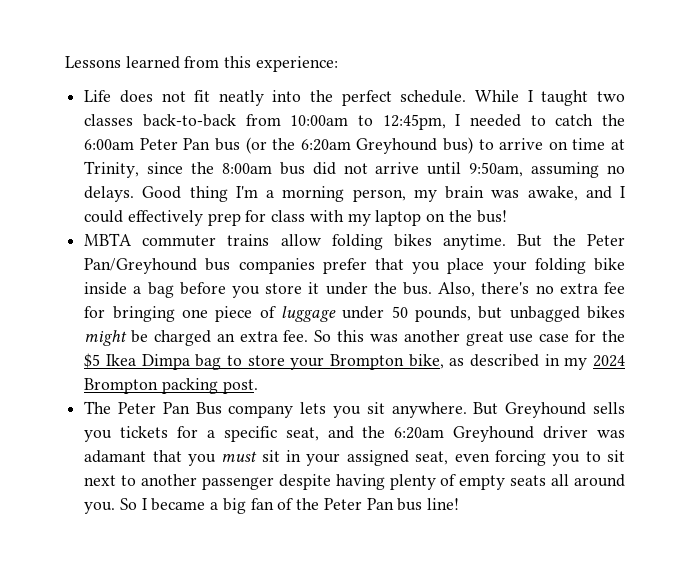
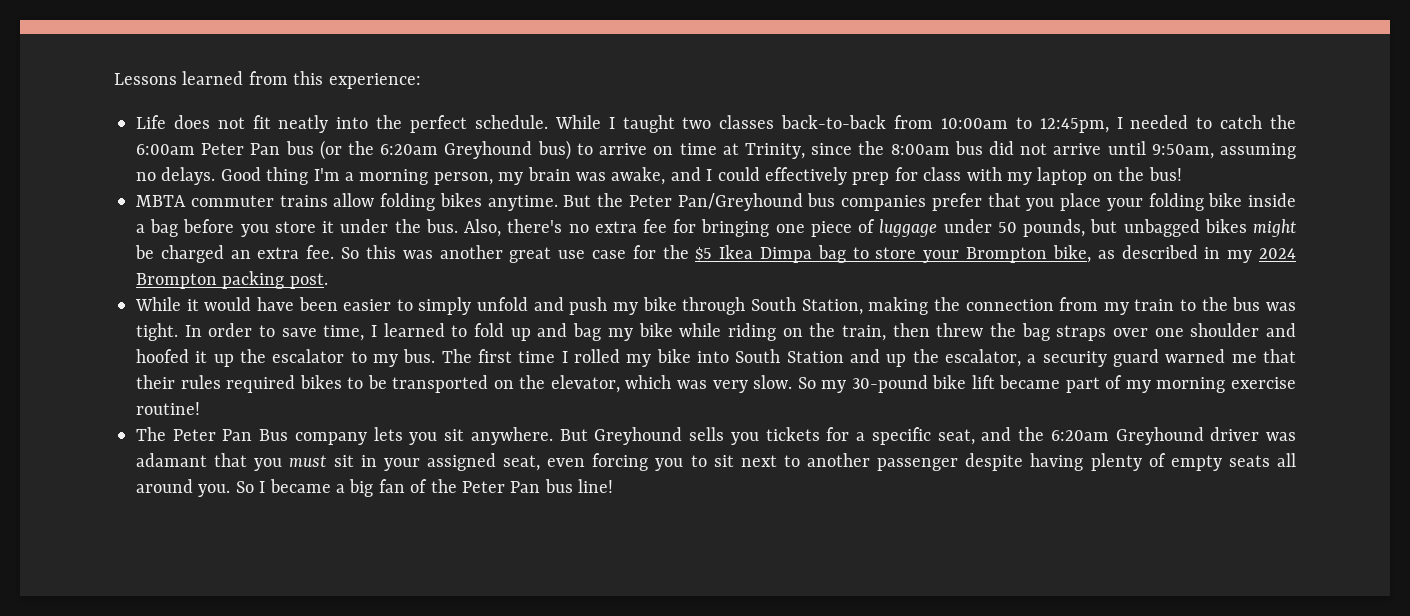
+ While it would have been easier to simply unfold and push my bike through South Station, making the connection from my train to the bus was tight. In order to save time, I learned to fold up and bag my bike while riding on the train, then threw the bag straps over one shoulder and hoofed it up the escalator to my bus. The first time I rolled my bike into South Station and up the escalator, a security guard warned me that their rules required bikes to be transported on the elevator, which was very slow. So my 30-pound bike lift became part of my morning exercise routine!

